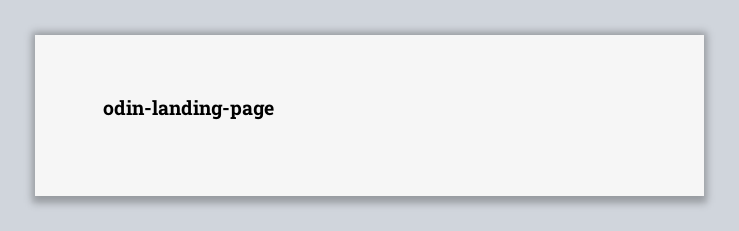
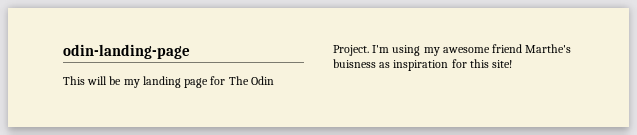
+ This will be my landing page for The Odin Project. I'm using my awesome friend Marthe's buisness as inspiration for this site!

